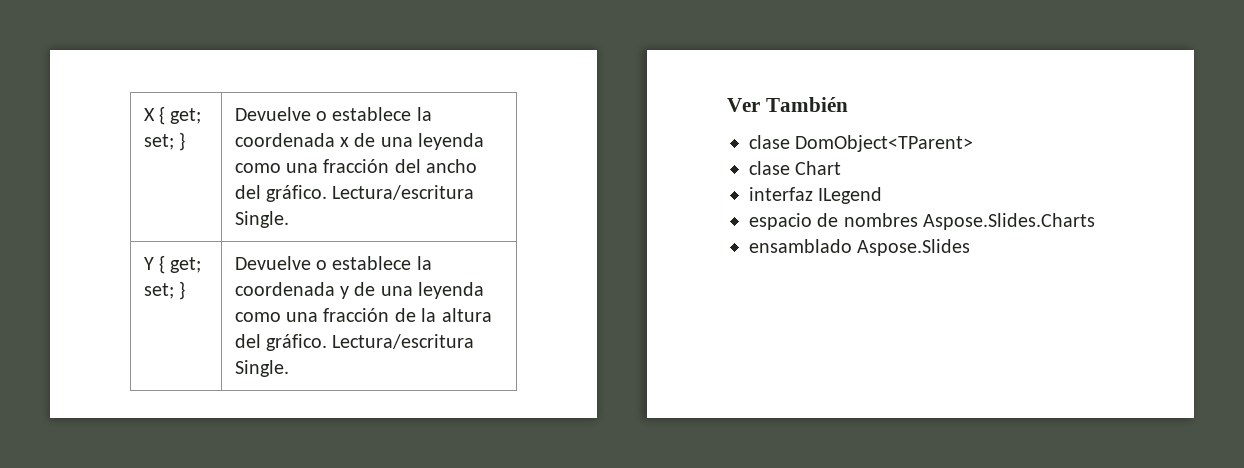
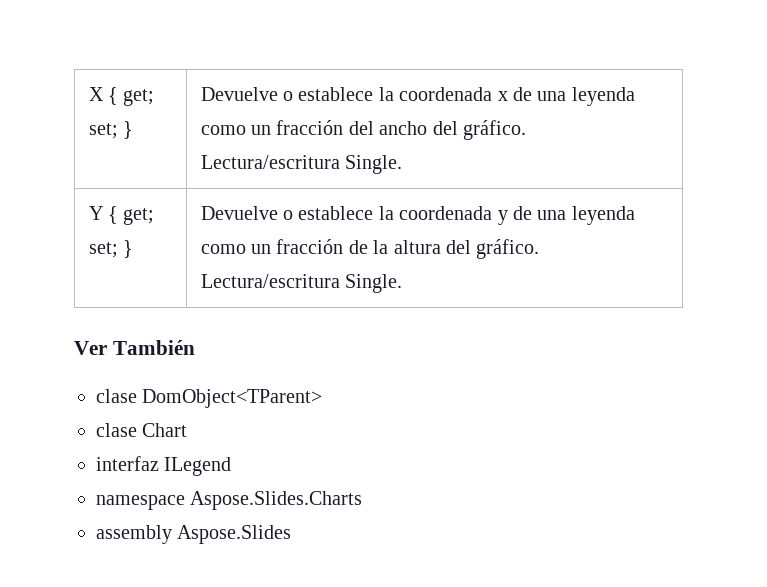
- X { get; set; } | Devuelve o establece la coordenada x de una leyenda como una fracción del ancho del gráfico. Lectura/escritura Single.
+ X { get; set; } | Devuelve o establece la coordenada x de una leyenda como un fracción del ancho del gráfico. Lectura/escritura Single.
- Y { get; set; } | Devuelve o establece la coordenada y de una leyenda como una fracción de la altura del gráfico. Lectura/escritura Single.
+ Y { get; set; } | Devuelve o establece la coordenada y de una leyenda como un fracción de la altura del gráfico. Lectura/escritura Single.
- espacio de nombres Aspose.Slides.Charts
+ namespace Aspose.Slides.Charts
- ensamblado Aspose.Slides
+ assembly Aspose.Slides

